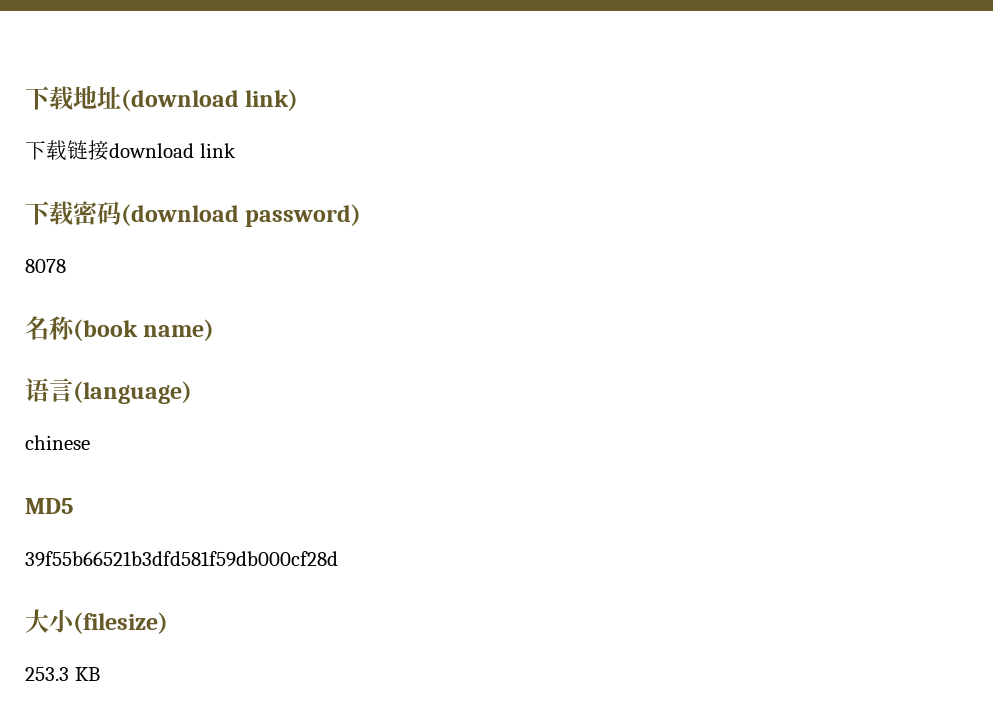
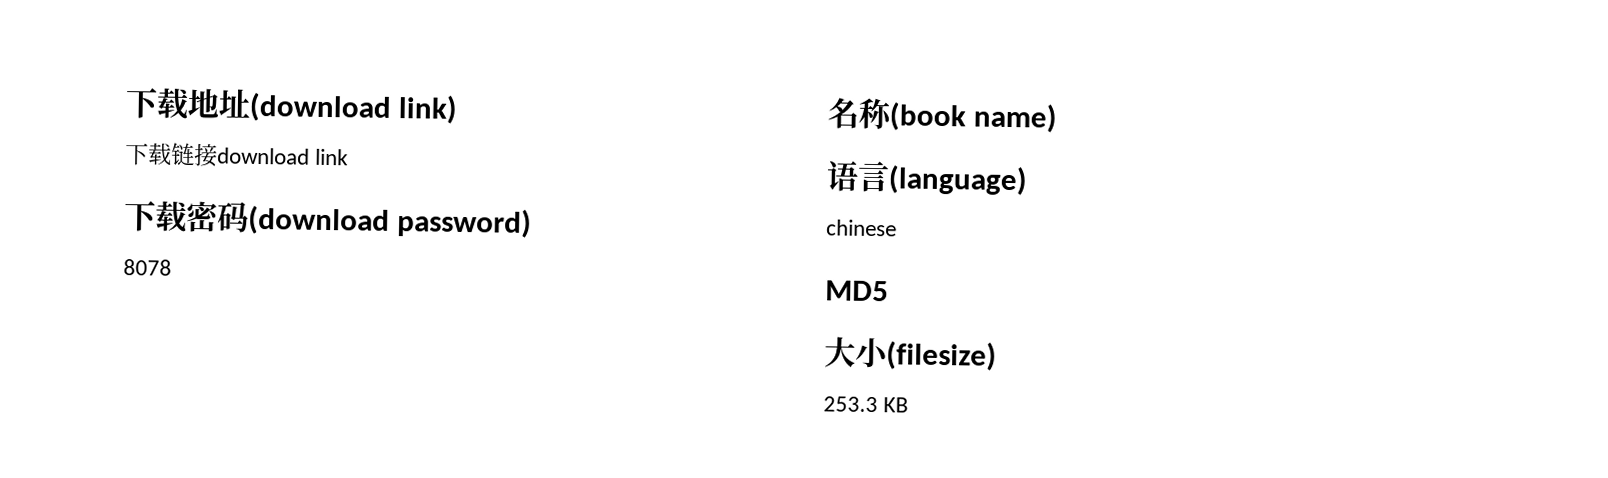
- 39f55b66521b3dfd581f59db000cf28d

